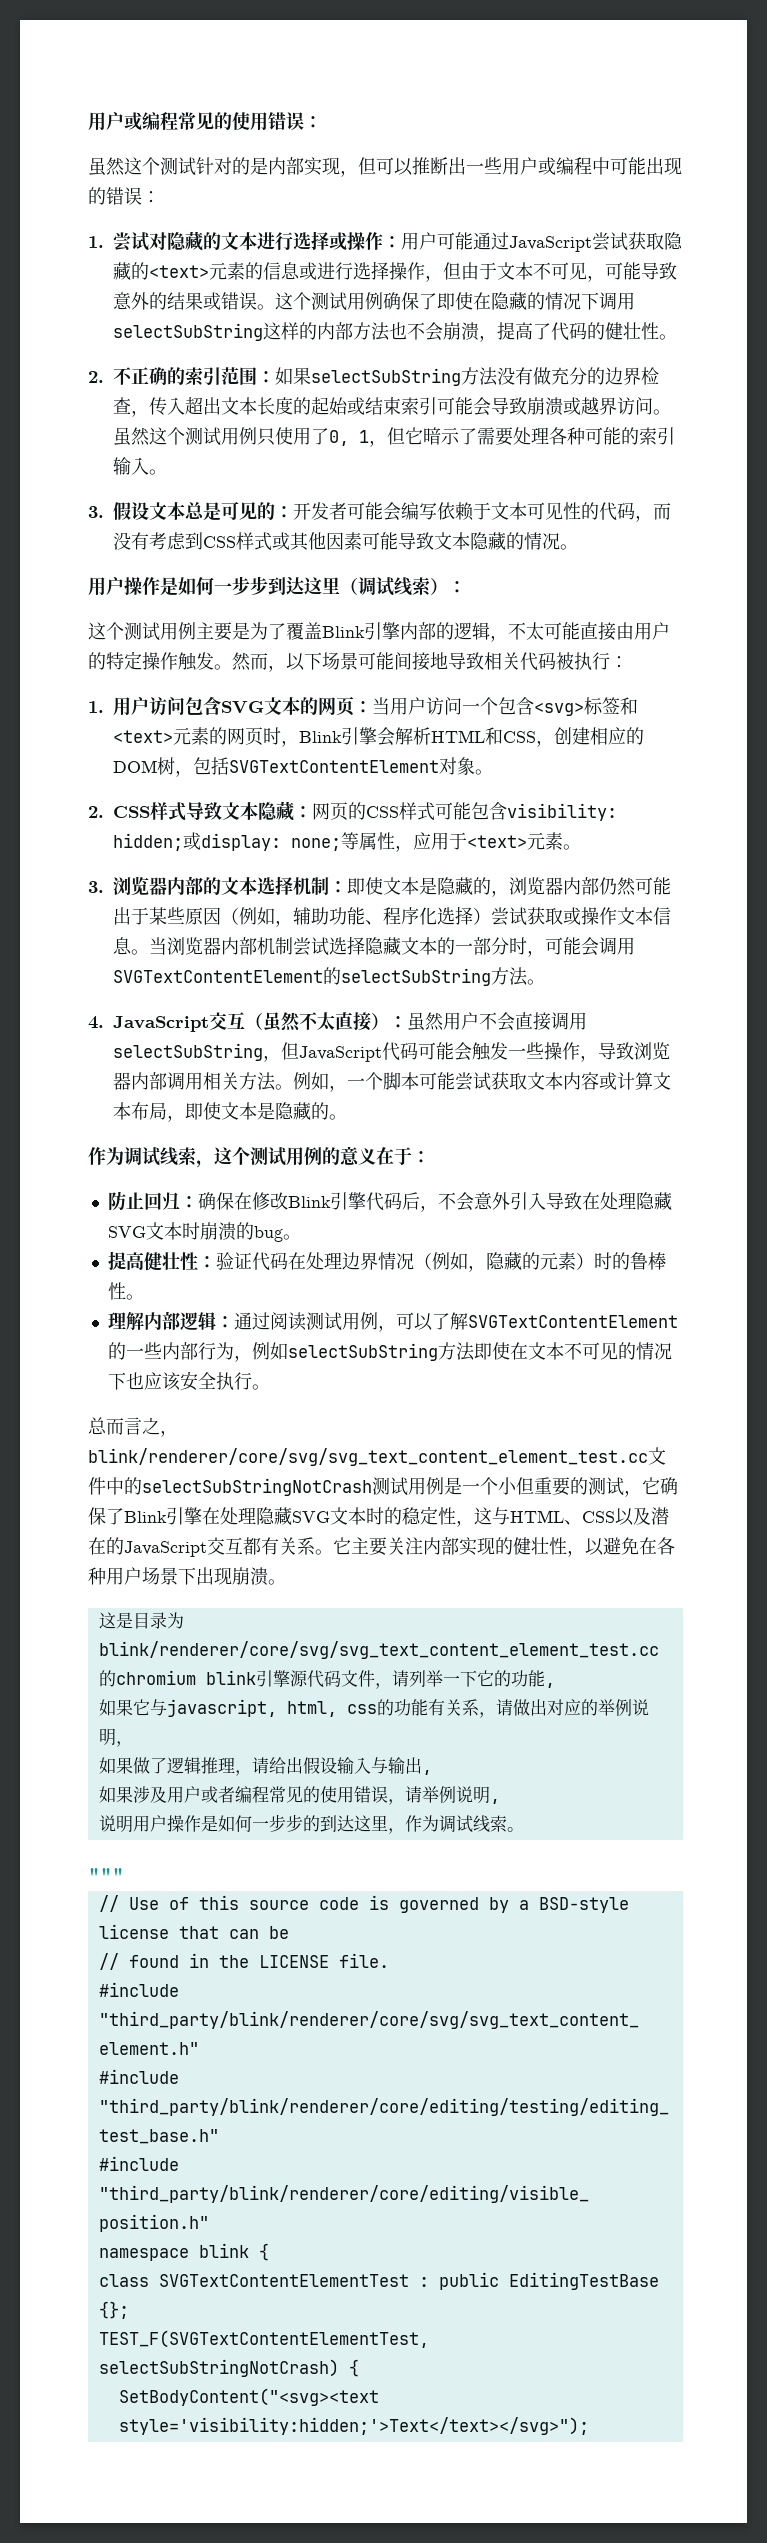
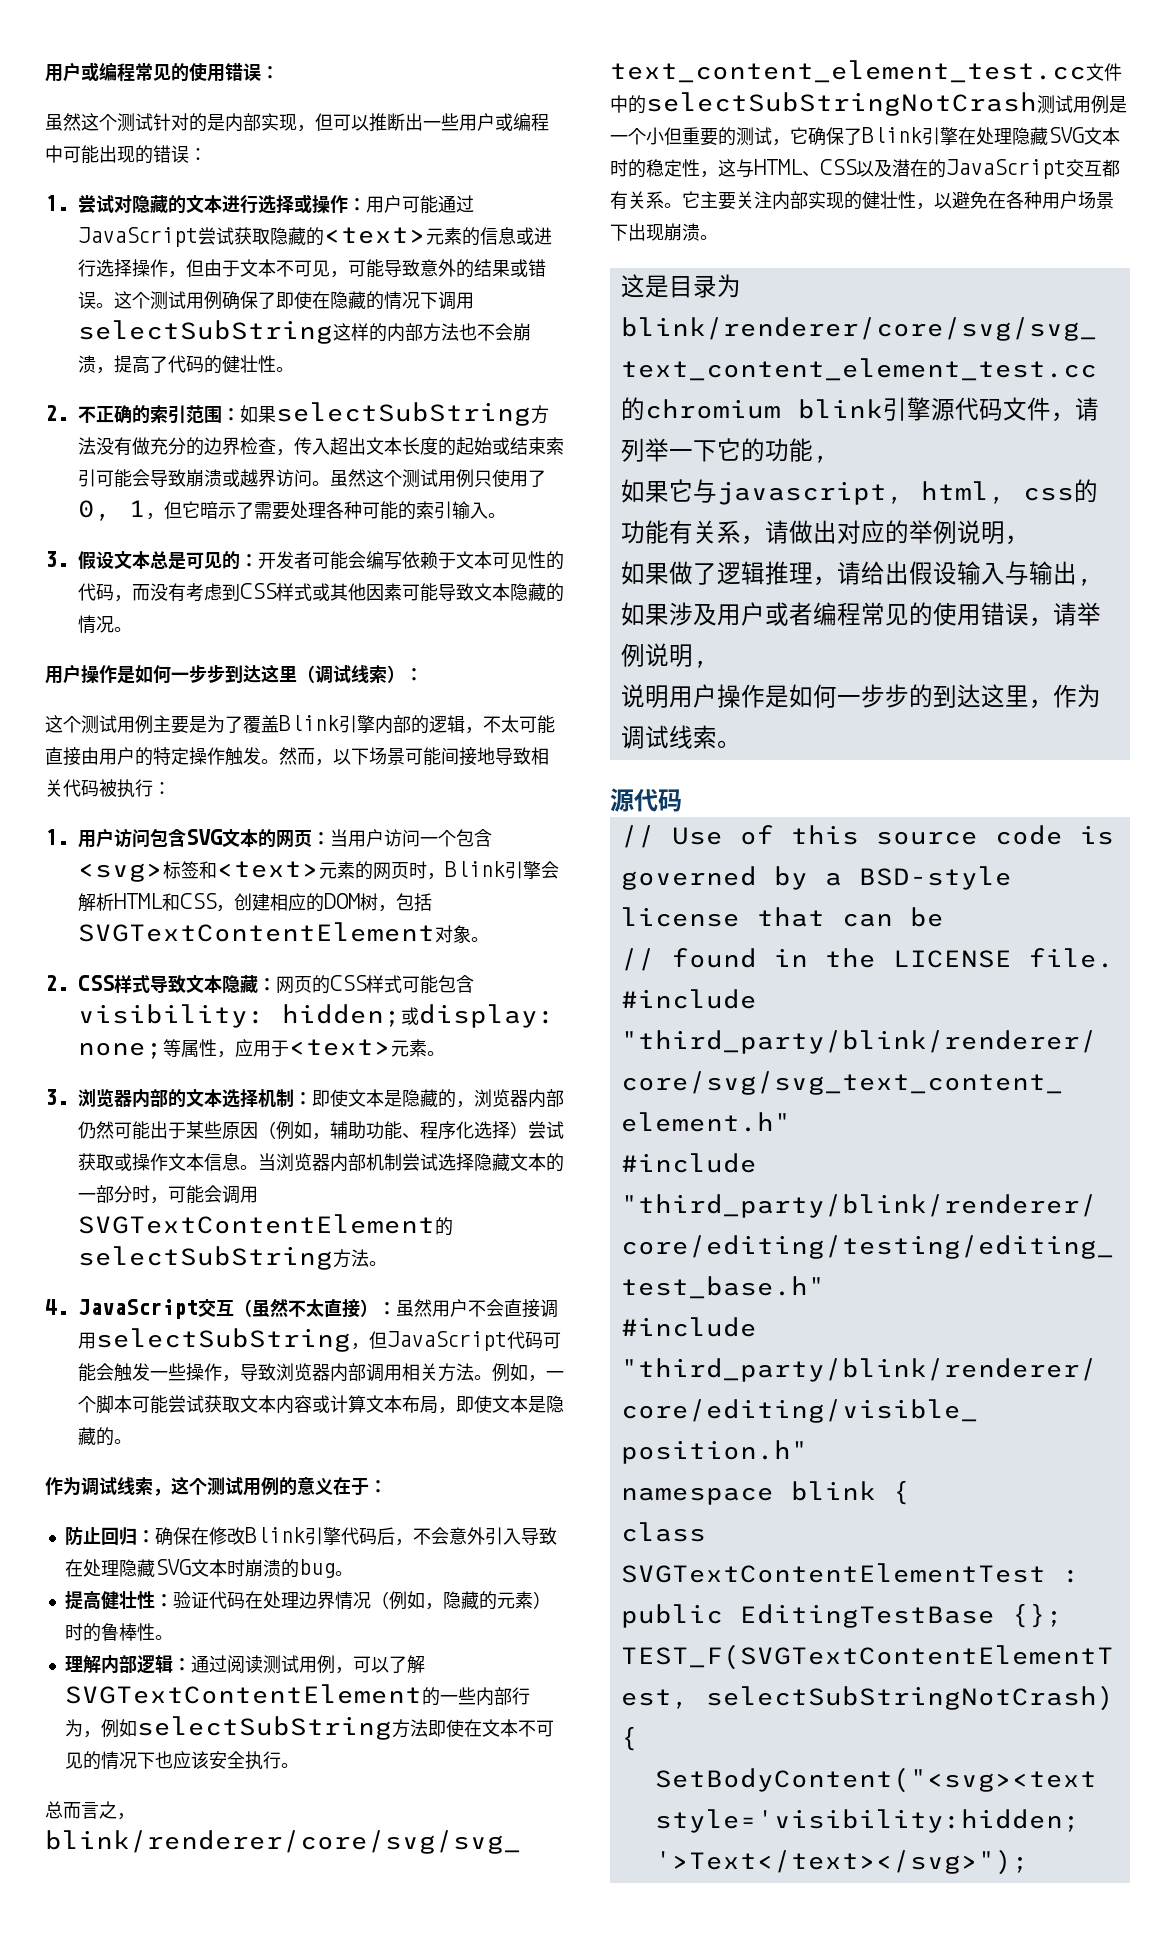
  说明用户操作是如何一步步的到达这里，作为调试线索。
- """
+ 源代码

